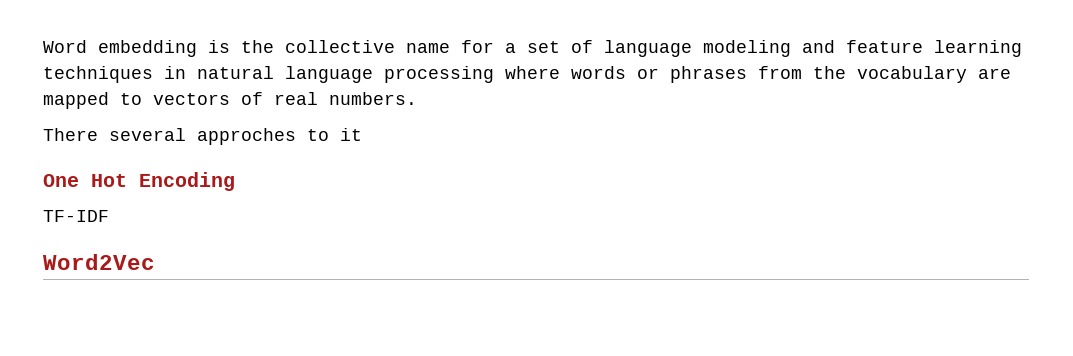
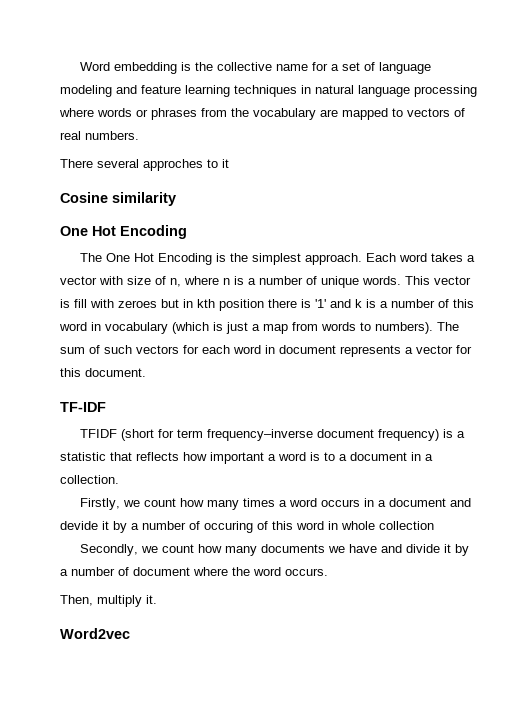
+ Cosine similarity
+ The One Hot Encoding is the simplest approach. Each word takes a vector with size of n, where n is a number of unique words. This vector is fill with zeroes but in kth position there is '1' and k is a number of this word in vocabulary (which is just a map from words to numbers). The sum of such vectors for each word in document represents a vector for this document.
  TF-IDF
- Word2Vec
+ TFIDF (short for term frequency–inverse document frequency) is a statistic that reflects how important a word is to a document in a collection.
+ Firstly, we count how many times a word occurs in a document and devide it by a number of occuring of this word in whole collection
+ Secondly, we count how many documents we have and divide it by a number of document where the word occurs.
+ Then, multiply it.
+ Word2vec

